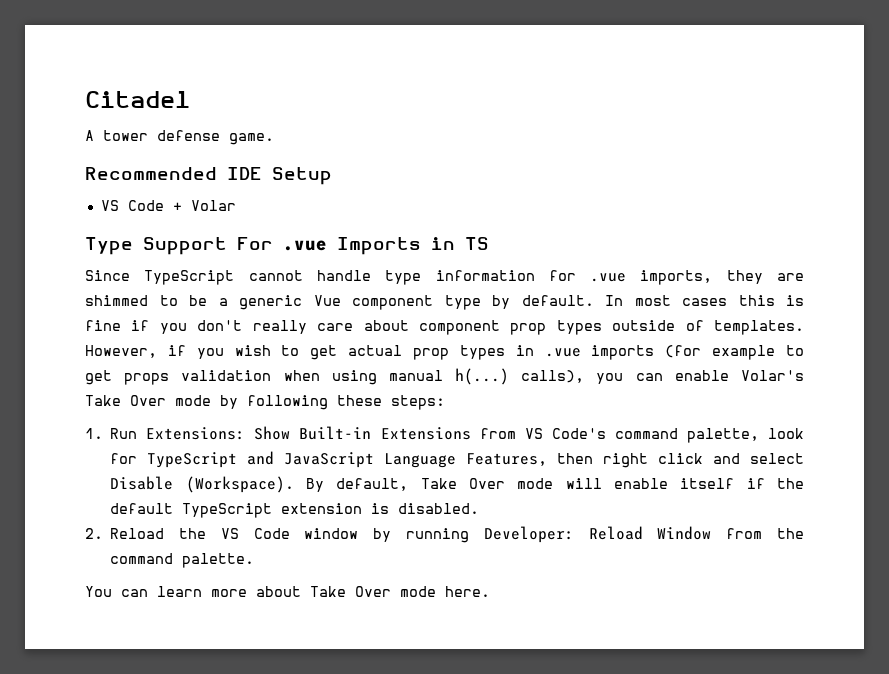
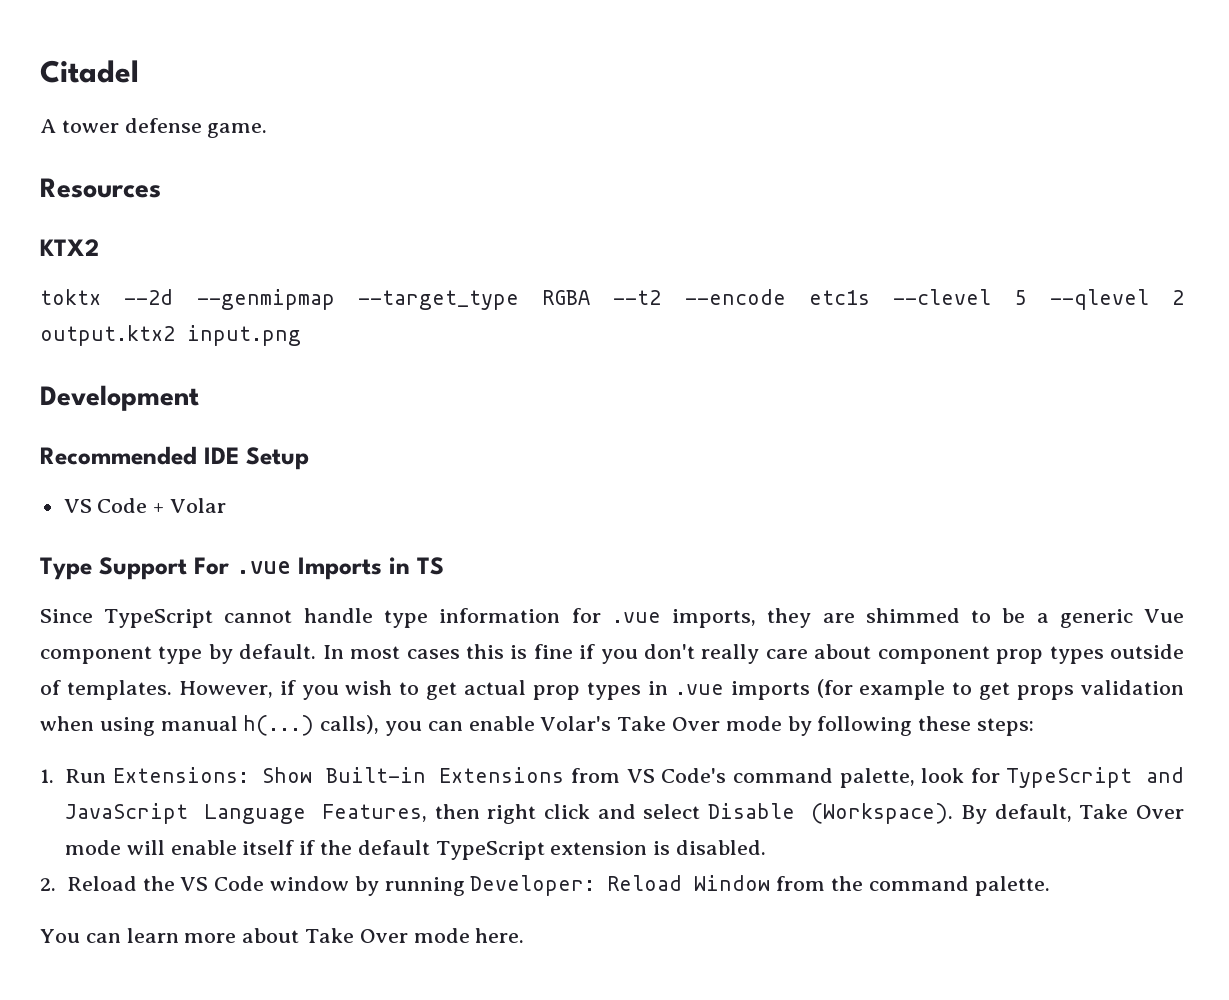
+ Resources
+ KTX2
+ toktx --2d --genmipmap --target_type RGBA --t2 --encode etc1s --clevel 5 --qlevel 2 output.ktx2 input.png
+ Development

